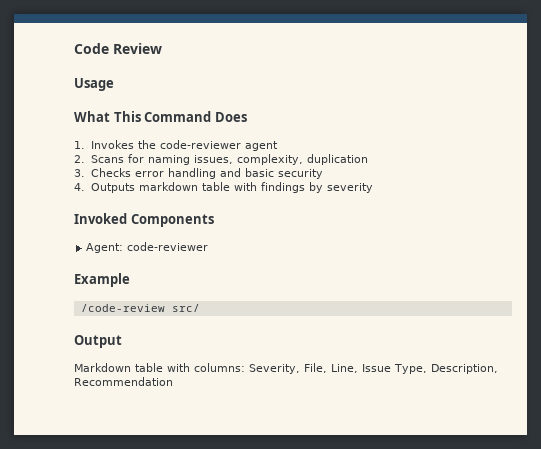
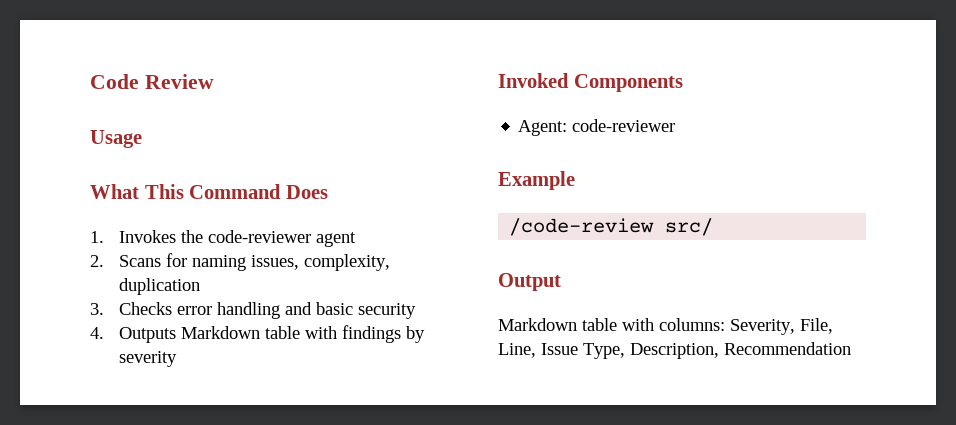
- 4. Outputs markdown table with findings by severity
+ 4. Outputs Markdown table with findings by severity

